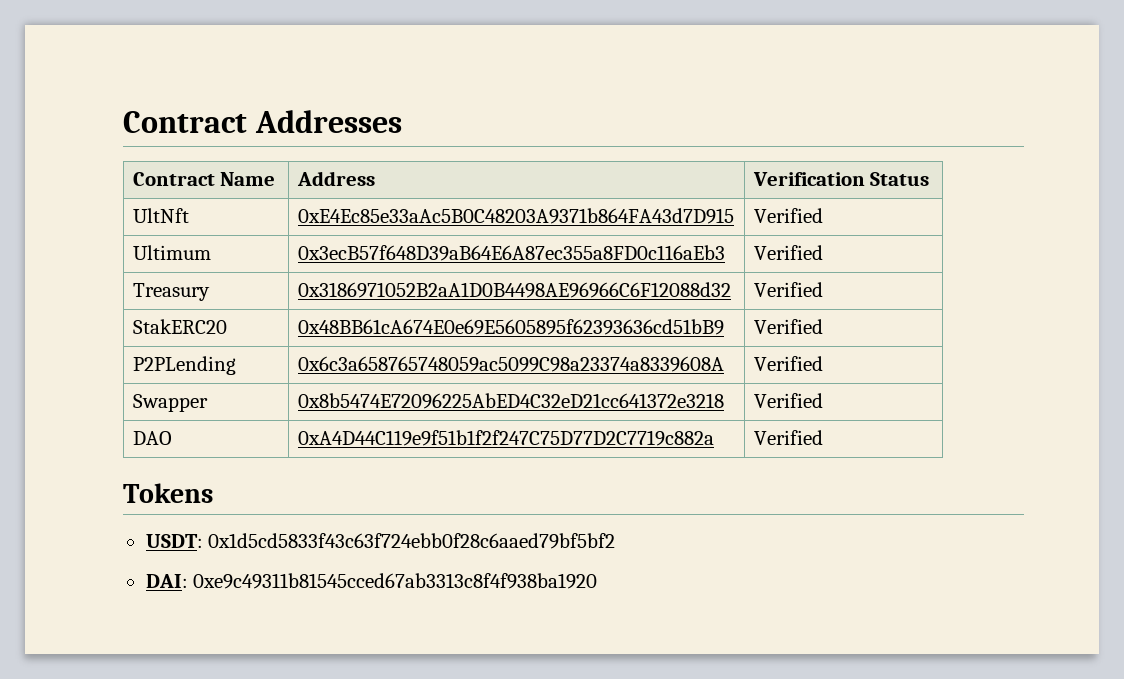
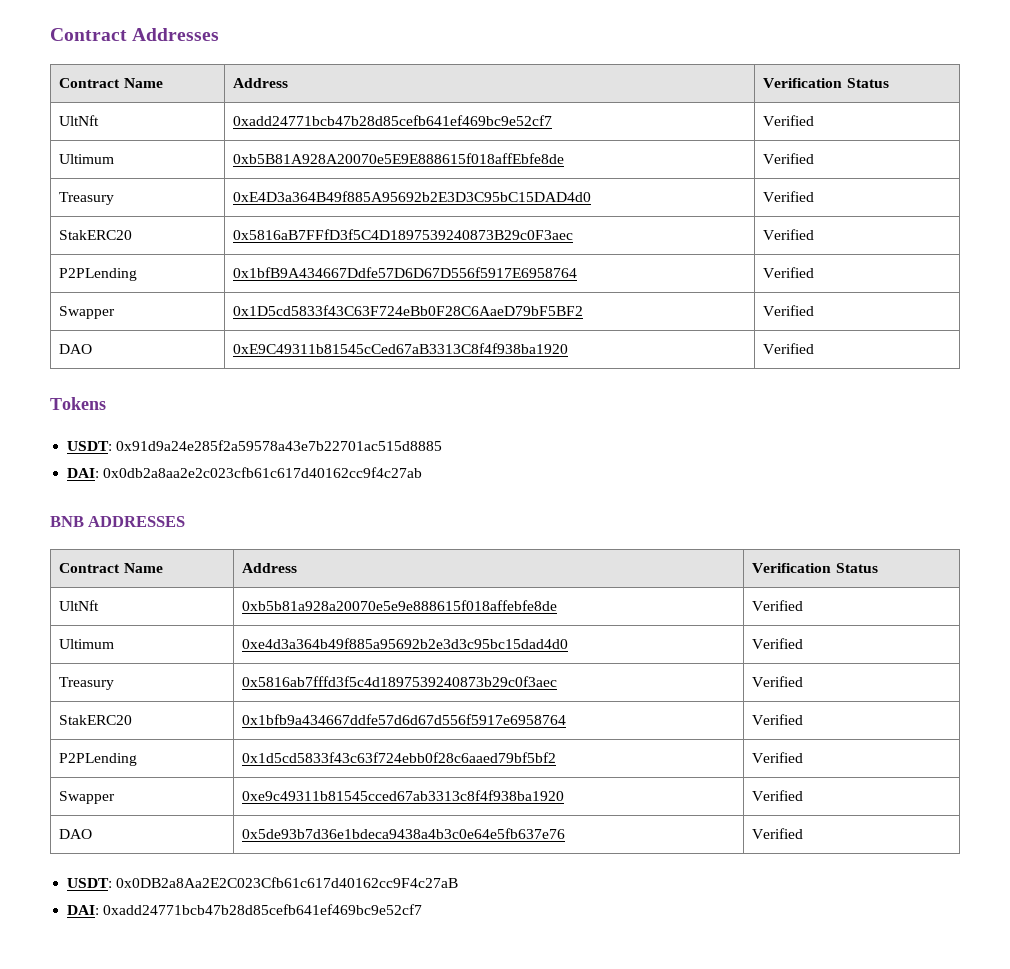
- UltNft | 0xE4Ec85e33aAc5B0C48203A9371b864FA43d7D915 | Verified
- Ultimum | 0x3ecB57f648D39aB64E6A87ec355a8FD0c116aEb3 | Verified
- Treasury | 0x3186971052B2aA1D0B4498AE96966C6F12088d32 | Verified
- StakERC20 | 0x48BB61cA674E0e69E5605895f62393636cd51bB9 | Verified
- P2PLending | 0x6c3a658765748059ac5099C98a23374a8339608A | Verified
- Swapper | 0x8b5474E72096225AbED4C32eD21cc641372e3218 | Verified
- DAO | 0xA4D44C119e9f51b1f2f247C75D77D2C7719c882a | Verified
+ UltNft | 0xadd24771bcb47b28d85cefb641ef469bc9e52cf7 | Verified
+ Ultimum | 0xb5B81A928A20070e5E9E888615f018affEbfe8de | Verified
+ Treasury | 0xE4D3a364B49f885A95692b2E3D3C95bC15DAD4d0 | Verified
+ StakERC20 | 0x5816aB7FFfD3f5C4D1897539240873B29c0F3aec | Verified
+ P2PLending | 0x1bfB9A434667Ddfe57D6D67D556f5917E6958764 | Verified
+ Swapper | 0x1D5cd5833f43C63F724eBb0F28C6AaeD79bF5BF2 | Verified
+ DAO | 0xE9C49311b81545cCed67aB3313C8f4f938ba1920 | Verified
- USDT: 0x1d5cd5833f43c63f724ebb0f28c6aaed79bf5bf2
- DAI: 0xe9c49311b81545cced67ab3313c8f4f938ba1920
+ USDT: 0x91d9a24e285f2a59578a43e7b22701ac515d8885
+ DAI: 0x0db2a8aa2e2c023cfb61c617d40162cc9f4c27ab
+ BNB ADDRESSES
+ Contract Name | Address | Verification Status
+ UltNft | 0xb5b81a928a20070e5e9e888615f018affebfe8de | Verified
+ Ultimum | 0xe4d3a364b49f885a95692b2e3d3c95bc15dad4d0 | Verified
+ Treasury | 0x5816ab7fffd3f5c4d1897539240873b29c0f3aec | Verified
+ StakERC20 | 0x1bfb9a434667ddfe57d6d67d556f5917e6958764 | Verified
+ P2PLending | 0x1d5cd5833f43c63f724ebb0f28c6aaed79bf5bf2 | Verified
+ Swapper | 0xe9c49311b81545cced67ab3313c8f4f938ba1920 | Verified
+ DAO | 0x5de93b7d36e1bdeca9438a4b3c0e64e5fb637e76 | Verified
+ USDT: 0x0DB2a8Aa2E2C023Cfb61c617d40162cc9F4c27aB
+ DAI: 0xadd24771bcb47b28d85cefb641ef469bc9e52cf7

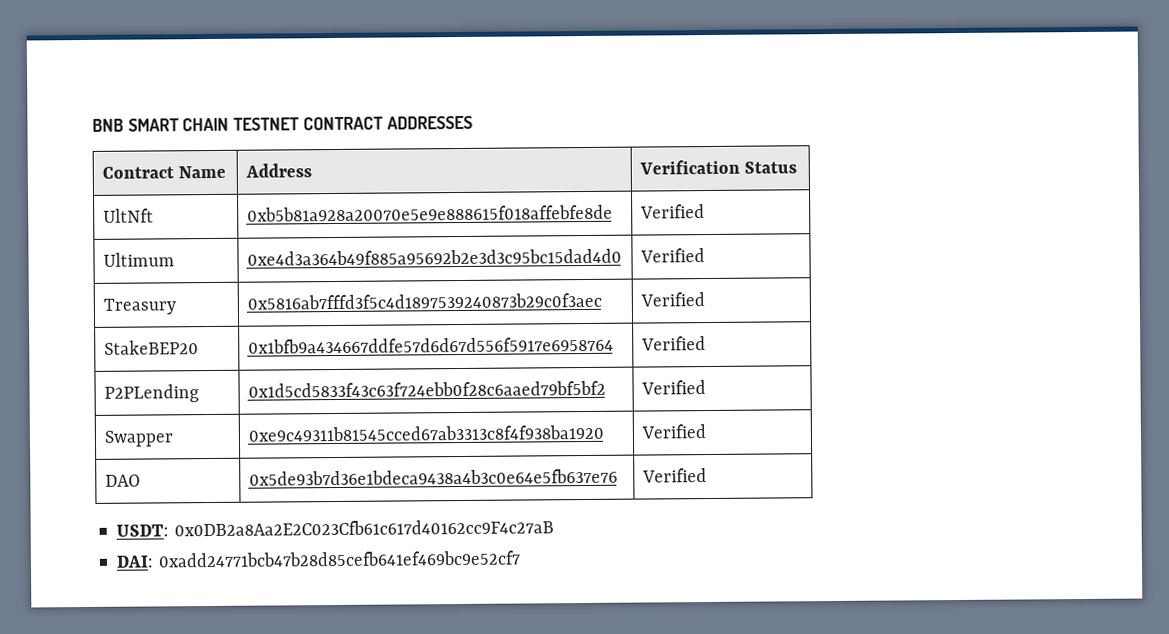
- Contract Addresses
- Contract Name | Address | Verification Status
- UltNft | 0xadd24771bcb47b28d85cefb641ef469bc9e52cf7 | Verified
- Ultimum | 0xb5B81A928A20070e5E9E888615f018affEbfe8de | Verified
- Treasury | 0xE4D3a364B49f885A95692b2E3D3C95bC15DAD4d0 | Verified
- StakERC20 | 0x5816aB7FFfD3f5C4D1897539240873B29c0F3aec | Verified
- P2PLending | 0x1bfB9A434667Ddfe57D6D67D556f5917E6958764 | Verified
- Swapper | 0x1D5cd5833f43C63F724eBb0F28C6AaeD79bF5BF2 | Verified
- DAO | 0xE9C49311b81545cCed67aB3313C8f4f938ba1920 | Verified
- Tokens
- USDT: 0x91d9a24e285f2a59578a43e7b22701ac515d8885
- DAI: 0x0db2a8aa2e2c023cfb61c617d40162cc9f4c27ab
- BNB ADDRESSES
+ BNB SMART CHAIN TESTNET CONTRACT ADDRESSES
- StakERC20 | 0x1bfb9a434667ddfe57d6d67d556f5917e6958764 | Verified
+ StakeBEP20 | 0x1bfb9a434667ddfe57d6d67d556f5917e6958764 | Verified

